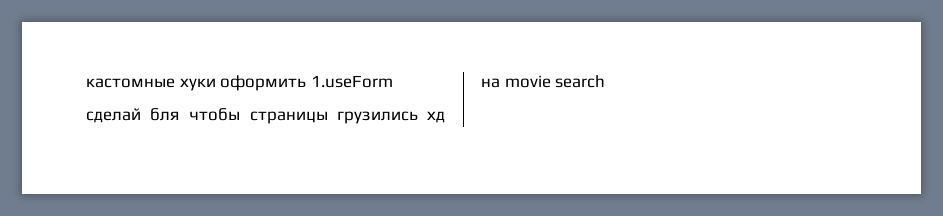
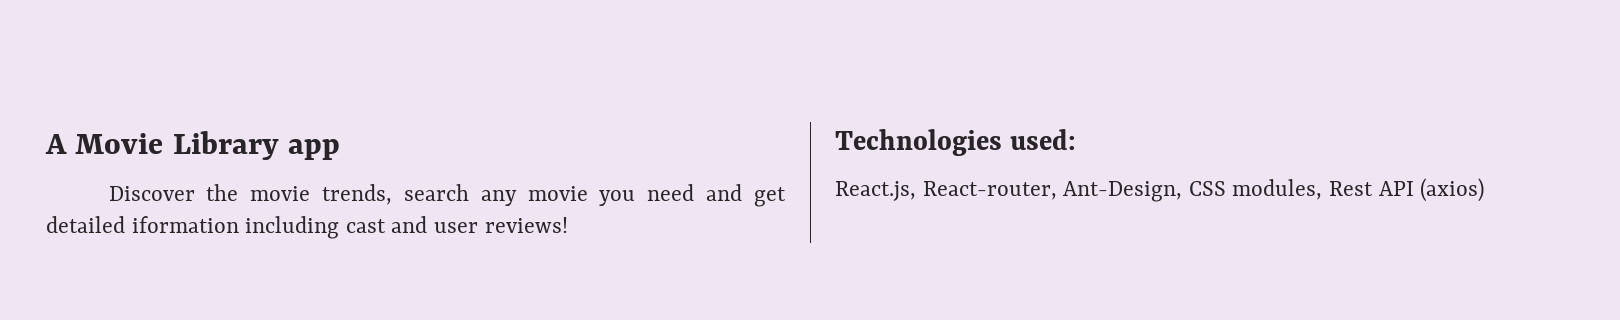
- кастомные хуки оформить 1.useForm
- сделай бля чтобы страницы грузились хд на movie search
+ A Movie Library app
+ Discover the movie trends, search any movie you need and get detailed iformation including cast and user reviews!
+ Technologies used:
+ React.js, React-router, Ant-Design, CSS modules, Rest API (axios)

